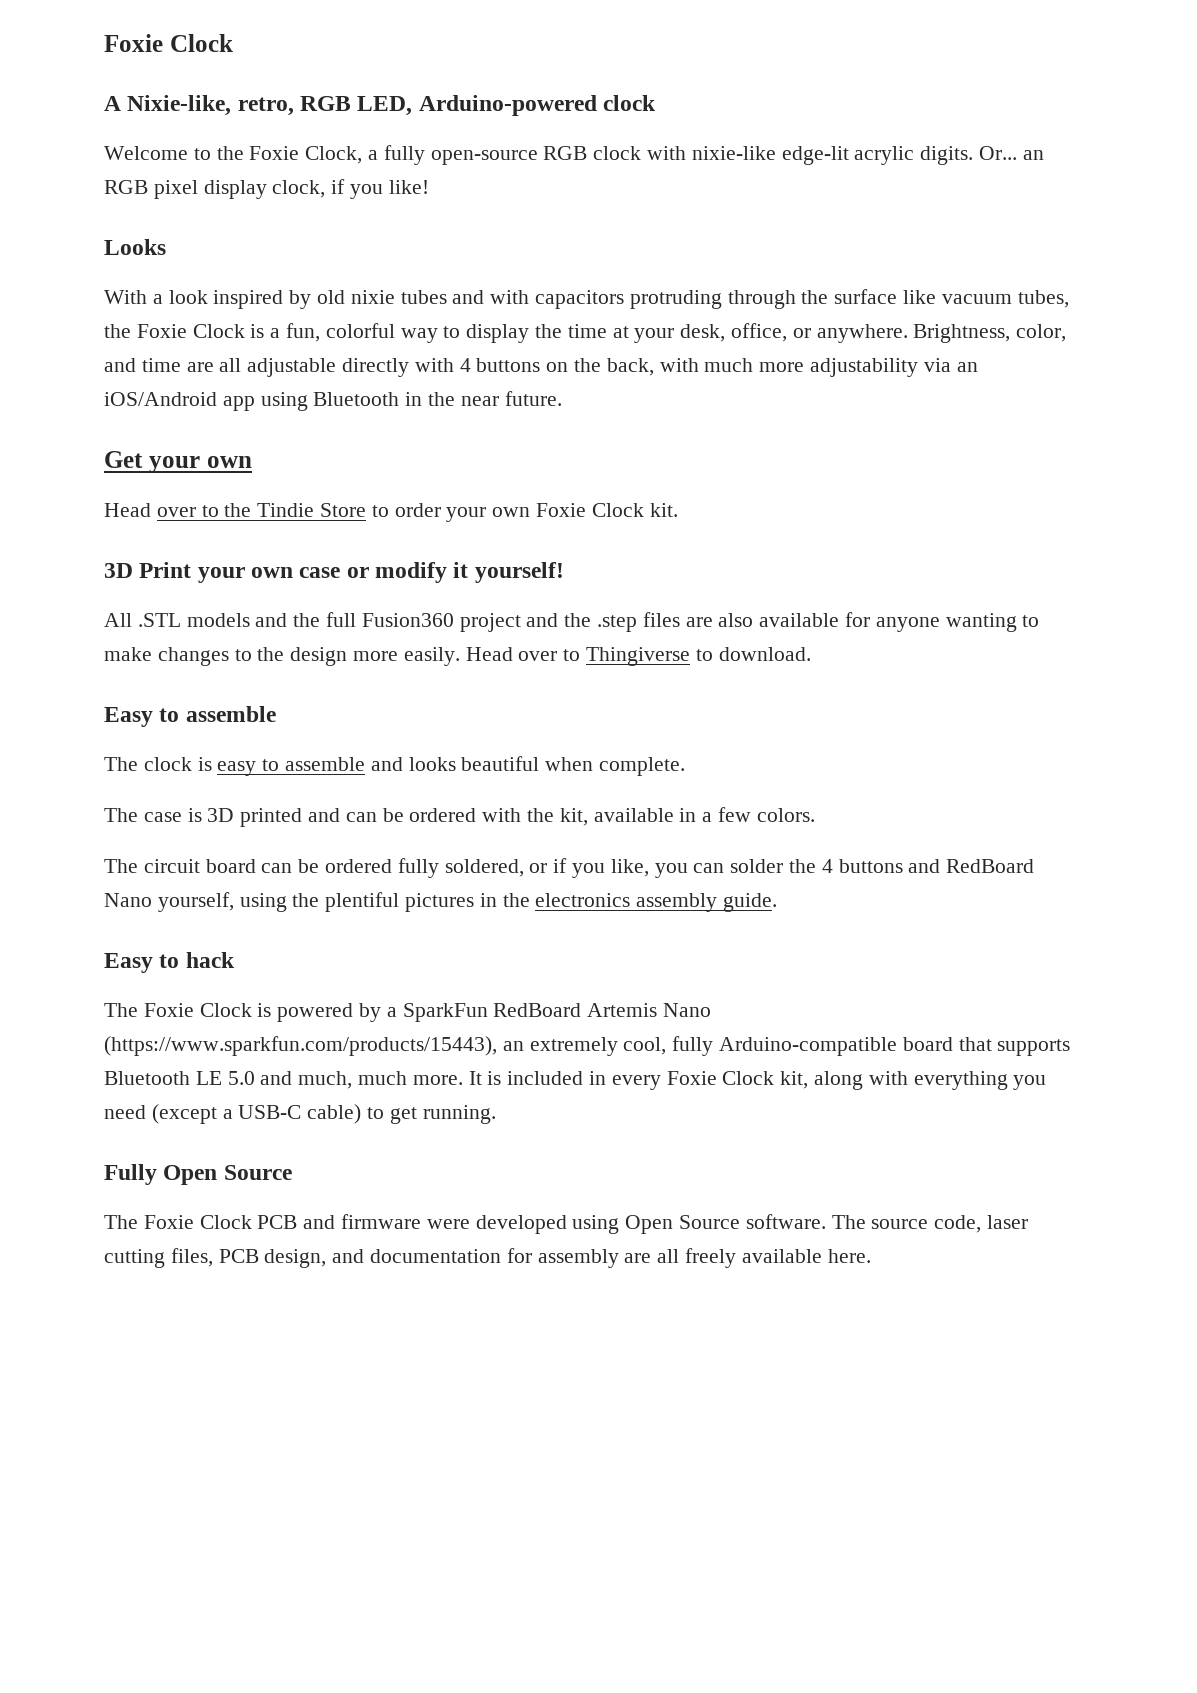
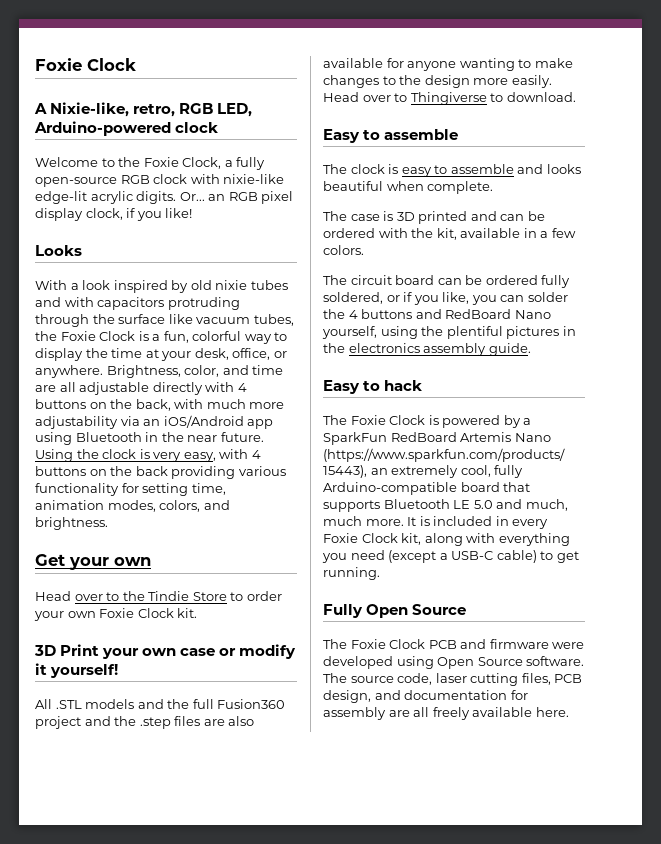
+ Using the clock is very easy, with 4 buttons on the back providing various functionality for setting time, animation modes, colors, and brightness.

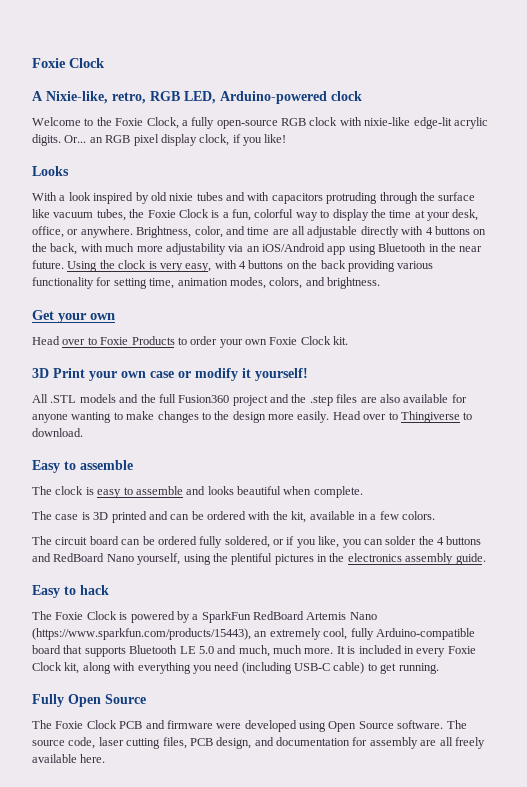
- Head over to the Tindie Store to order your own Foxie Clock kit.
+ Head over to Foxie Products to order your own Foxie Clock kit.
- It is included in every Foxie Clock kit, along with everything you need (except a USB-C cable) to get running.
+ It is included in every Foxie Clock kit, along with everything you need (including USB-C cable) to get running.

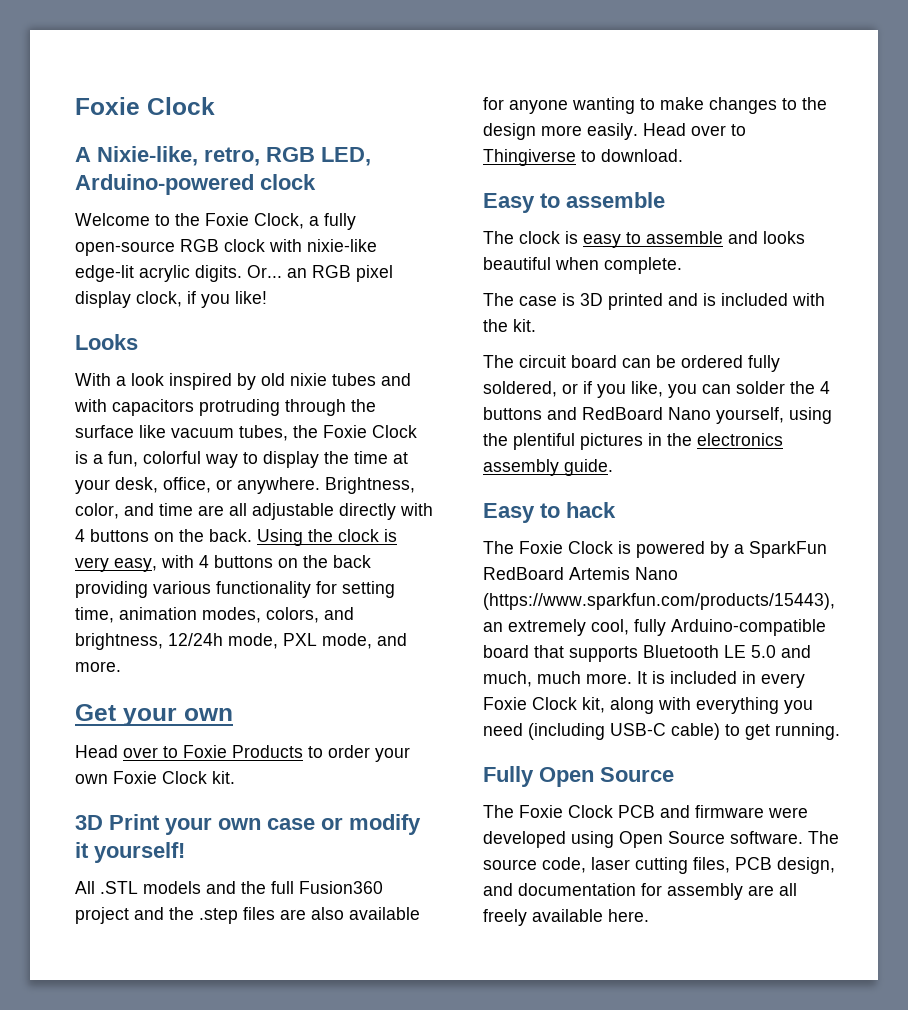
- Brightness, color, and time are all adjustable directly with 4 buttons on the back, with much more adjustability via an iOS/Android app using Bluetooth in the near future.
+ Brightness, color, and time are all adjustable directly with 4 buttons on the back.
- Using the clock is very easy, with 4 buttons on the back providing various functionality for setting time, animation modes, colors, and brightness.
+ Using the clock is very easy, with 4 buttons on the back providing various functionality for setting time, animation modes, colors, and brightness, 12/24h mode, PXL mode, and more.
- The case is 3D printed and can be ordered with the kit, available in a few colors.
+ The case is 3D printed and is included with the kit.

